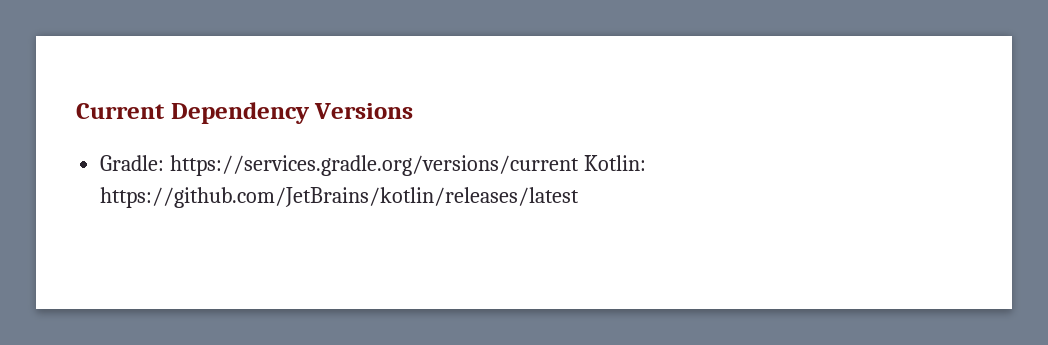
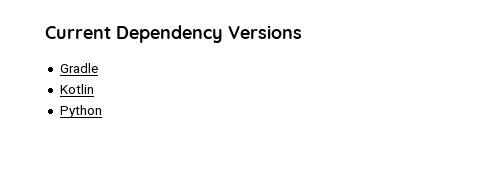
- Gradle: https://services.gradle.org/versions/current Kotlin: https://github.com/JetBrains/kotlin/releases/latest
+ Gradle
+ Kotlin
+ Python

